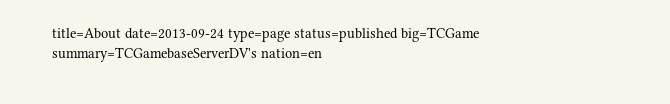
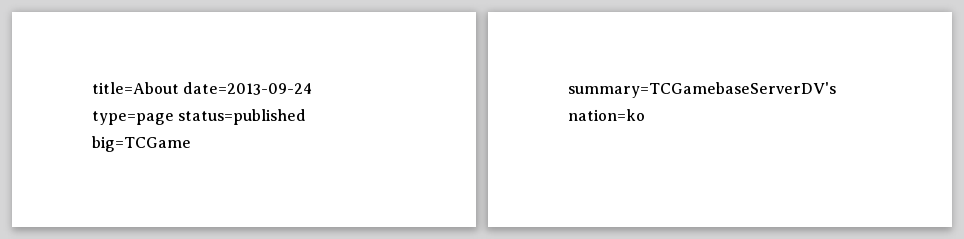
- title=About date=2013-09-24 type=page status=published big=TCGame summary=TCGamebaseServerDV's nation=en
+ title=About date=2013-09-24 type=page status=published big=TCGame summary=TCGamebaseServerDV's nation=ko

